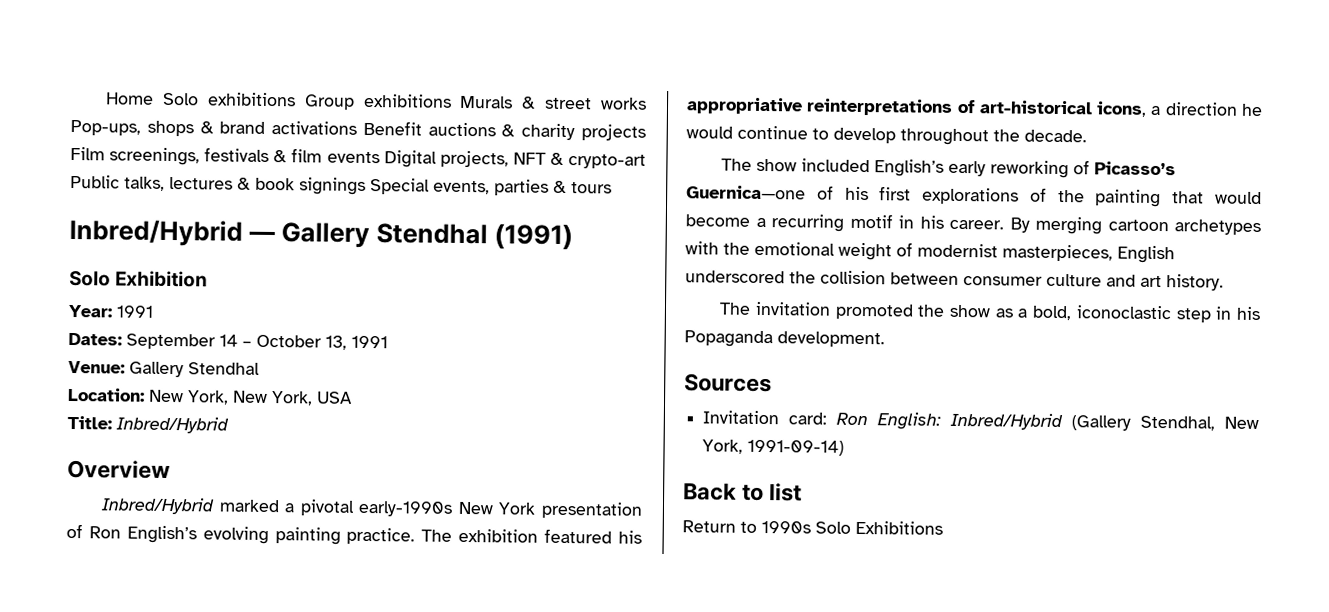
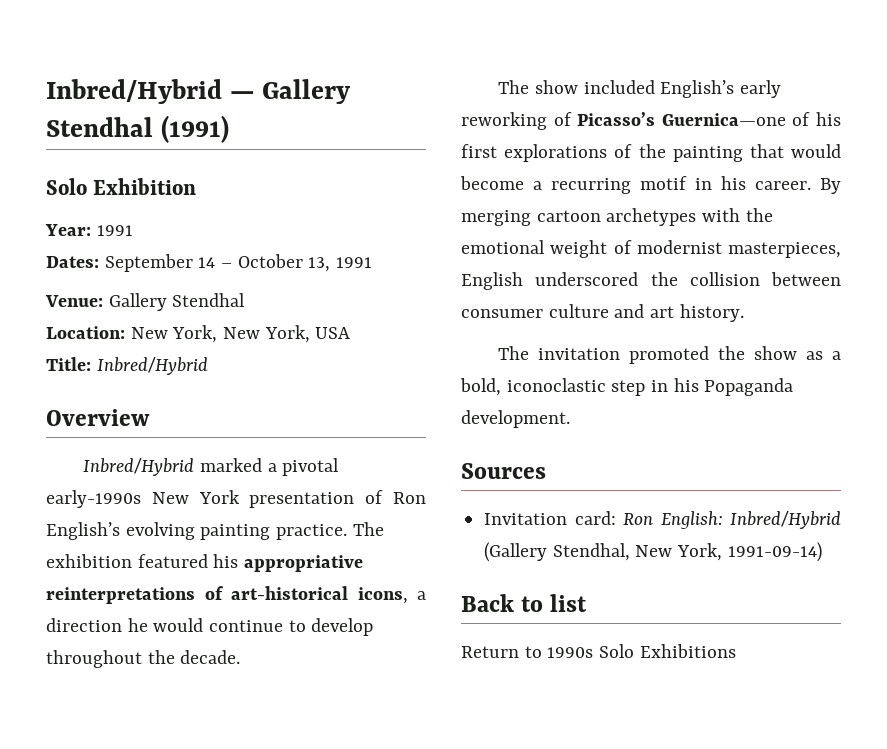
- Home Solo exhibitions Group exhibitions Murals & street works Pop-ups, shops & brand activations Benefit auctions & charity projects Film screenings, festivals & film events Digital projects, NFT & crypto-art Public talks, lectures & book signings Special events, parties & tours

